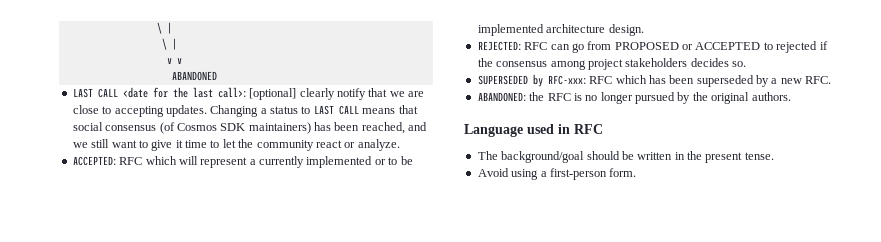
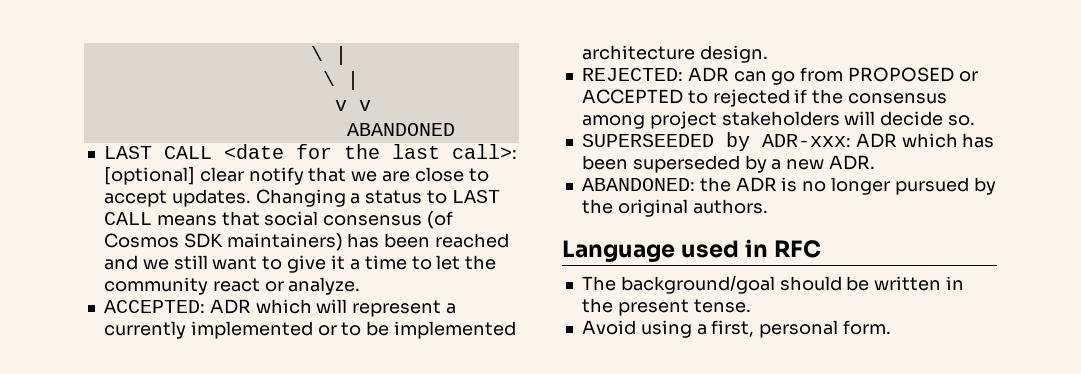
- LAST CALL <date for the last call>: [optional] clearly notify that we are close to accepting updates.
+ LAST CALL <date for the last call>: [optional] clear notify that we are close to accept updates.
- Changing a status to LAST CALL means that social consensus (of Cosmos SDK maintainers) has been reached, and we still want to give it time to let the community react or analyze.
+ Changing a status to LAST CALL means that social consensus (of Cosmos SDK maintainers) has been reached and we still want to give it a time to let the community react or analyze.
- ACCEPTED: RFC which will represent a currently implemented or to be implemented architecture design.
+ ACCEPTED: ADR which will represent a currently implemented or to be implemented architecture design.
- REJECTED: RFC can go from PROPOSED or ACCEPTED to rejected if the consensus among project stakeholders decides so.
+ REJECTED: ADR can go from PROPOSED or ACCEPTED to rejected if the consensus among project stakeholders will decide so.
- SUPERSEDED by RFC-xxx: RFC which has been superseded by a new RFC.
+ SUPERSEEDED by ADR-xxx: ADR which has been superseded by a new ADR.
- ABANDONED: the RFC is no longer pursued by the original authors.
+ ABANDONED: the ADR is no longer pursued by the original authors.
- Avoid using a first-person form.
+ Avoid using a first, personal form.

